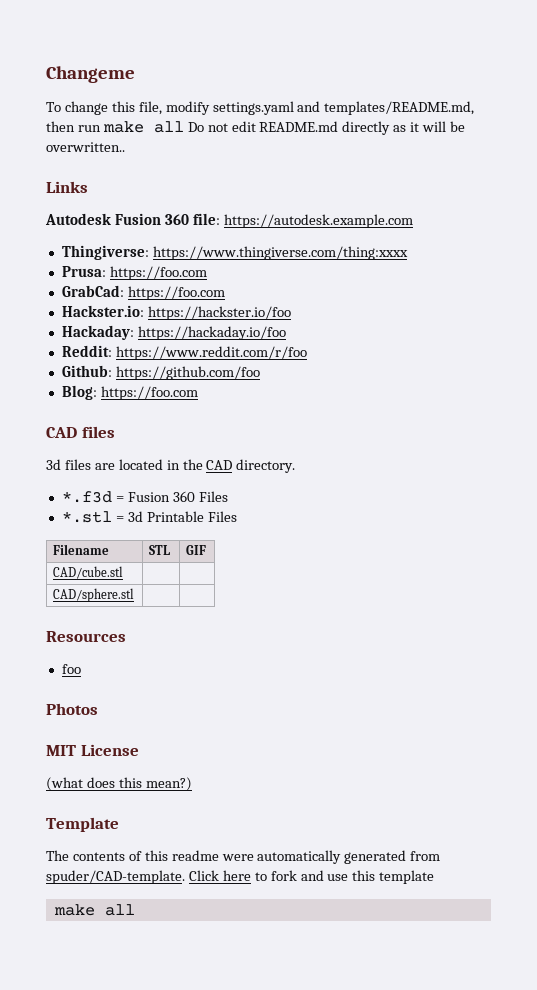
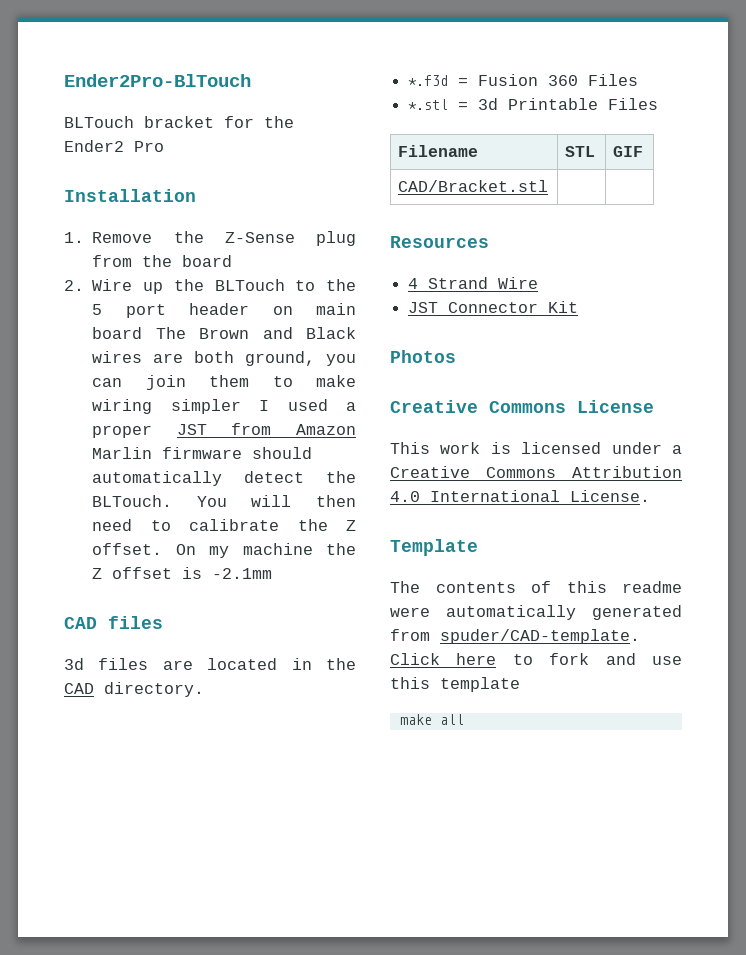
- Changeme
- To change this file, modify settings.yaml and templates/README.md, then run make all Do not edit README.md directly as it will be overwritten..
- Links
- Autodesk Fusion 360 file: https://autodesk.example.com
- Thingiverse: https://www.thingiverse.com/thing:xxxx
- Prusa: https://foo.com
- GrabCad: https://foo.com
- Hackster.io: https://hackster.io/foo
- Hackaday: https://hackaday.io/foo
- Reddit: https://www.reddit.com/r/foo
- Github: https://github.com/foo
- Blog: https://foo.com
+ Ender2Pro-BlTouch
+ BLTouch bracket for the Ender2 Pro
+ Installation
+ 1. Remove the Z-Sense plug from the board
+ 2. Wire up the BLTouch to the 5 port header on main board The Brown and Black wires are both ground, you can join them to make wiring simpler I used a proper JST from Amazon Marlin firmware should automatically detect the BLTouch. You will then need to calibrate the Z offset. On my machine the Z offset is -2.1mm
- CAD/cube.stl | |
- CAD/sphere.stl | |
+ CAD/Bracket.stl | |
- foo
+ 4 Strand Wire
+ JST Connector Kit
- MIT License
+ Creative Commons License
- (what does this mean?)
+ This work is licensed under a Creative Commons Attribution 4.0 International License.

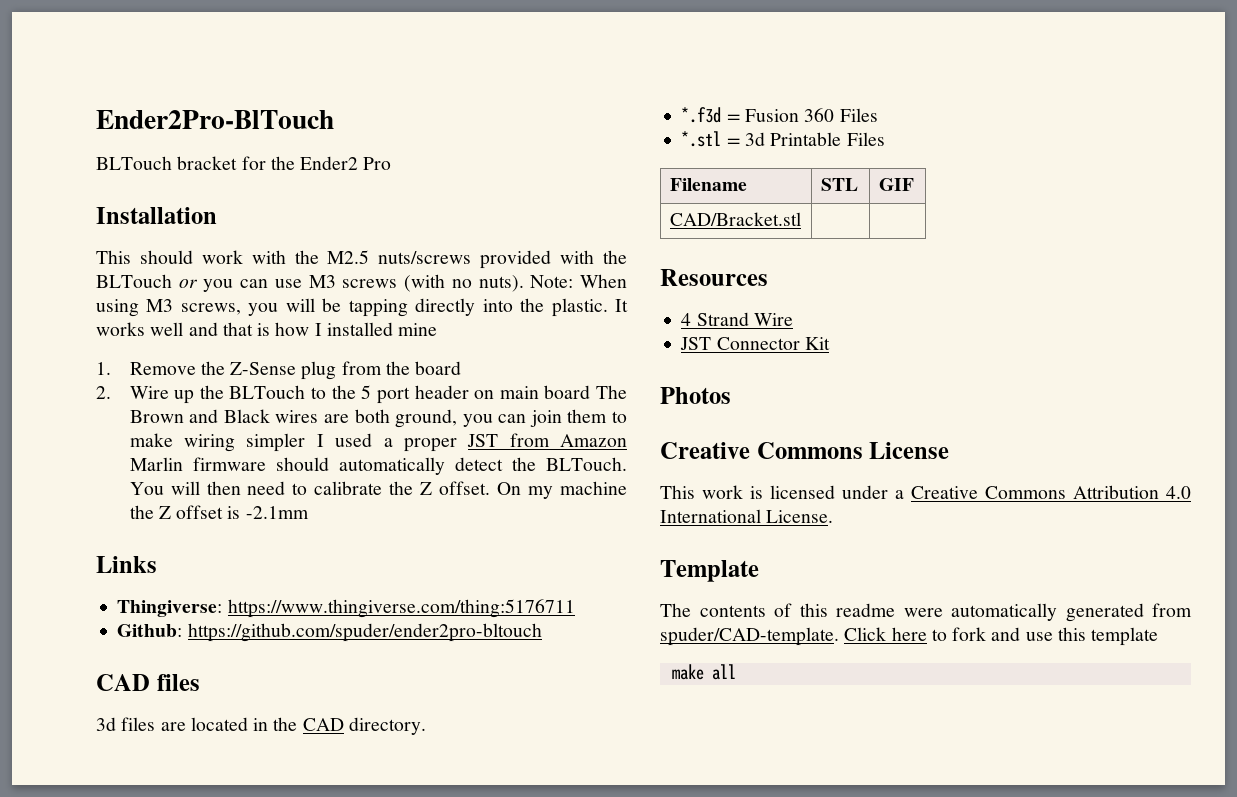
+ This should work with the M2.5 nuts/screws provided with the BLTouch or you can use M3 screws (with no nuts). Note: When using M3 screws, you will be tapping directly into the plastic. It works well and that is how I installed mine
+ Links
+ Thingiverse: https://www.thingiverse.com/thing:5176711
+ Github: https://github.com/spuder/ender2pro-bltouch

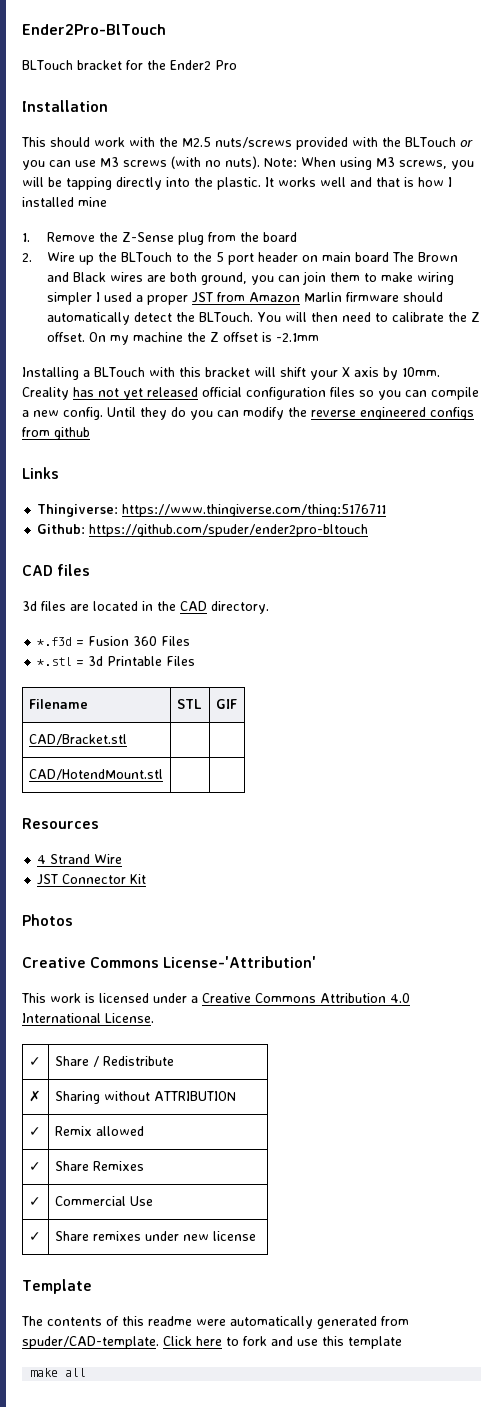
+ Installing a BLTouch with this bracket will shift your X axis by 10mm. Creality has not yet released official configuration files so you can compile a new config. Until they do you can modify the reverse engineered configs from github
+ CAD/HotendMount.stl | |
- Creative Commons License
+ Creative Commons License-'Attribution'
+ ✓ | Share / Redistribute
+ ✗ | Sharing without ATTRIBUTION
+ ✓ | Remix allowed
+ ✓ | Share Remixes
+ ✓ | Commercial Use
+ ✓ | Share remixes under new license

